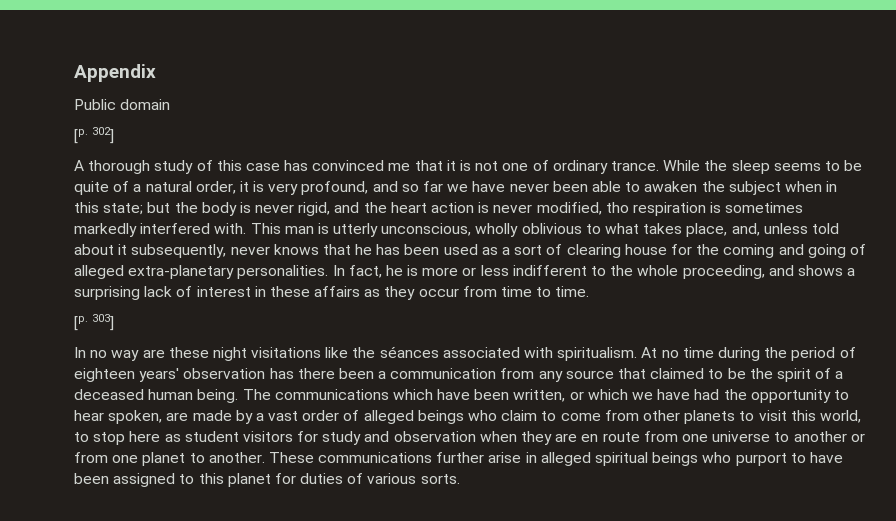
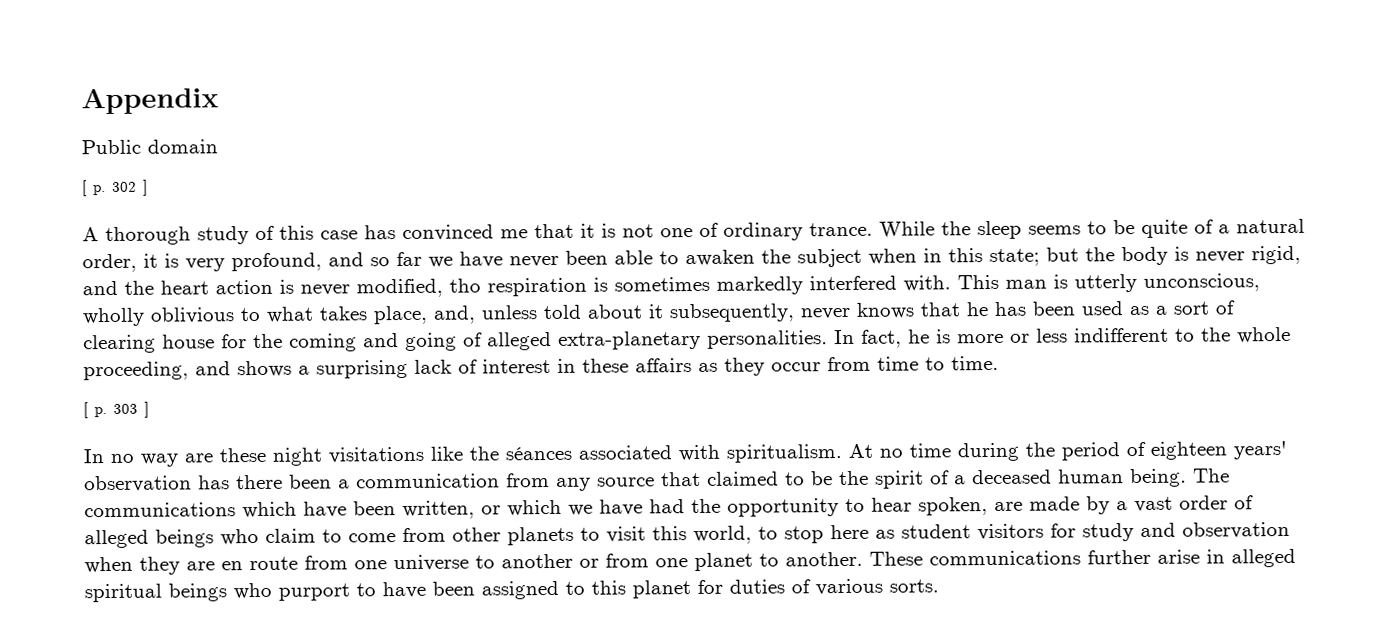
- [p. 302]
+ [ p. 302 ]
- [p. 303]
+ [ p. 303 ]

